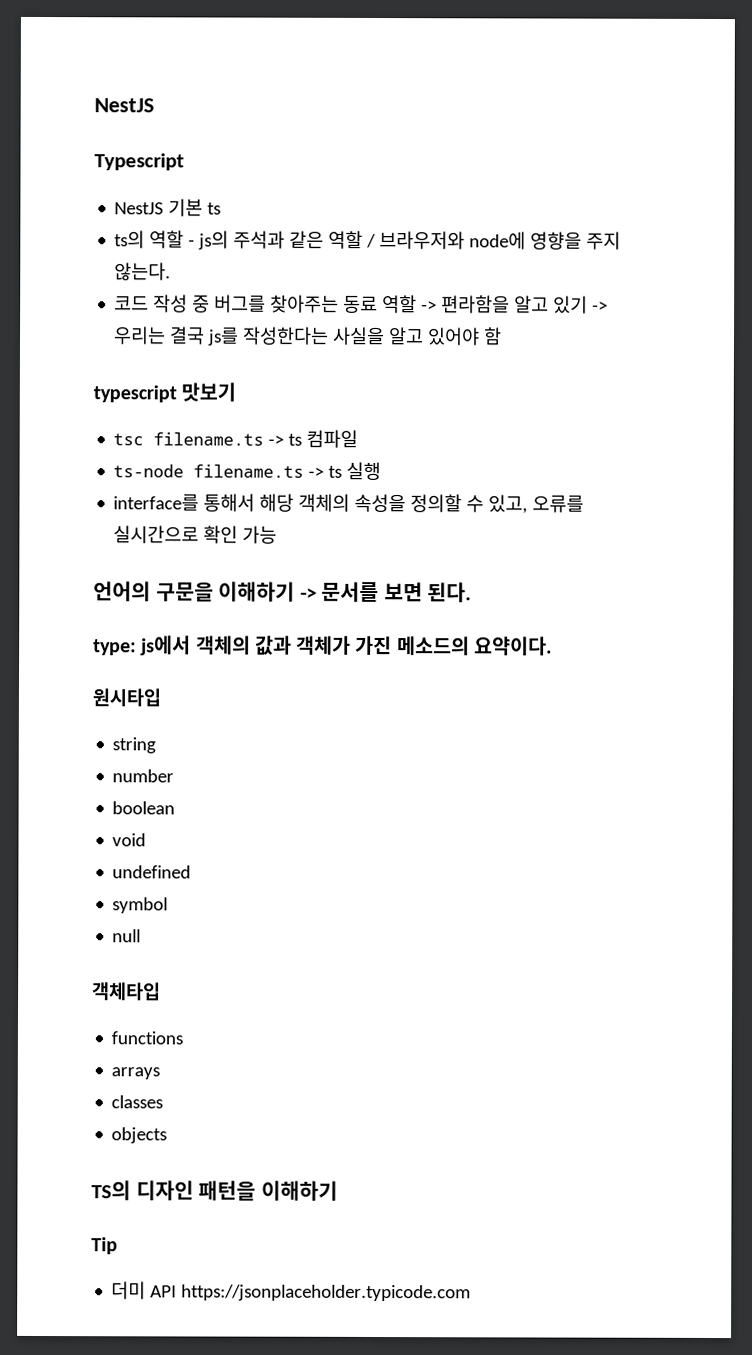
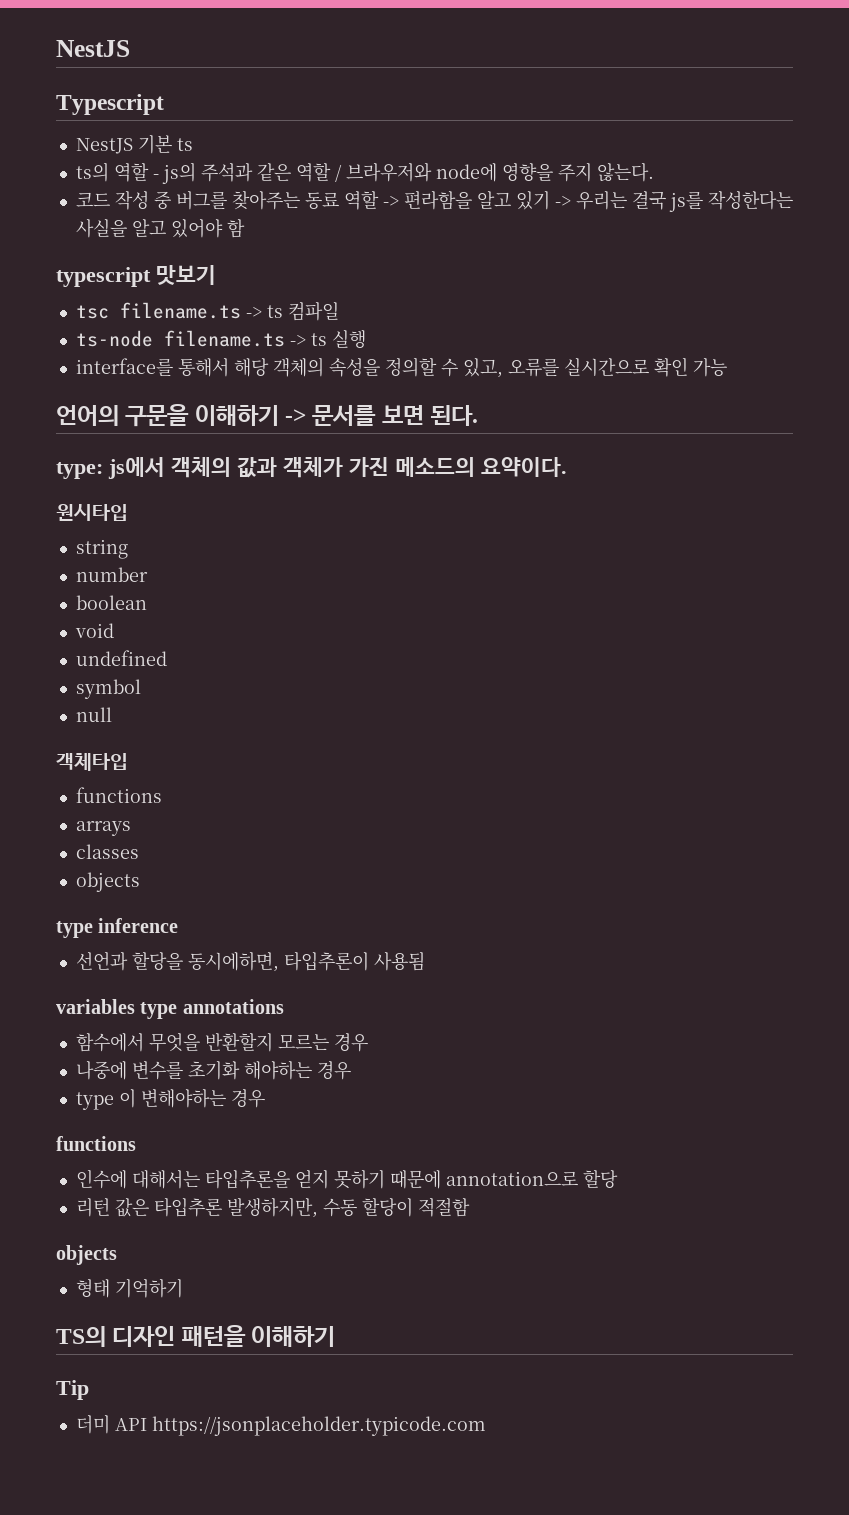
+ type inference
+ 선언과 할당을 동시에하면, 타입추론이 사용됨
+ variables type annotations
+ 함수에서 무엇을 반환할지 모르는 경우
+ 나중에 변수를 초기화 해야하는 경우
+ type 이 변해야하는 경우
+ functions
+ 인수에 대해서는 타입추론을 얻지 못하기 때문에 annotation으로 할당
+ 리턴 값은 타입추론 발생하지만, 수동 할당이 적절함
+ objects
+ 형태 기억하기

